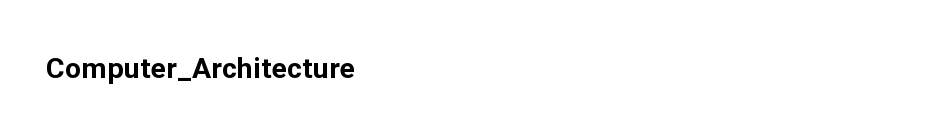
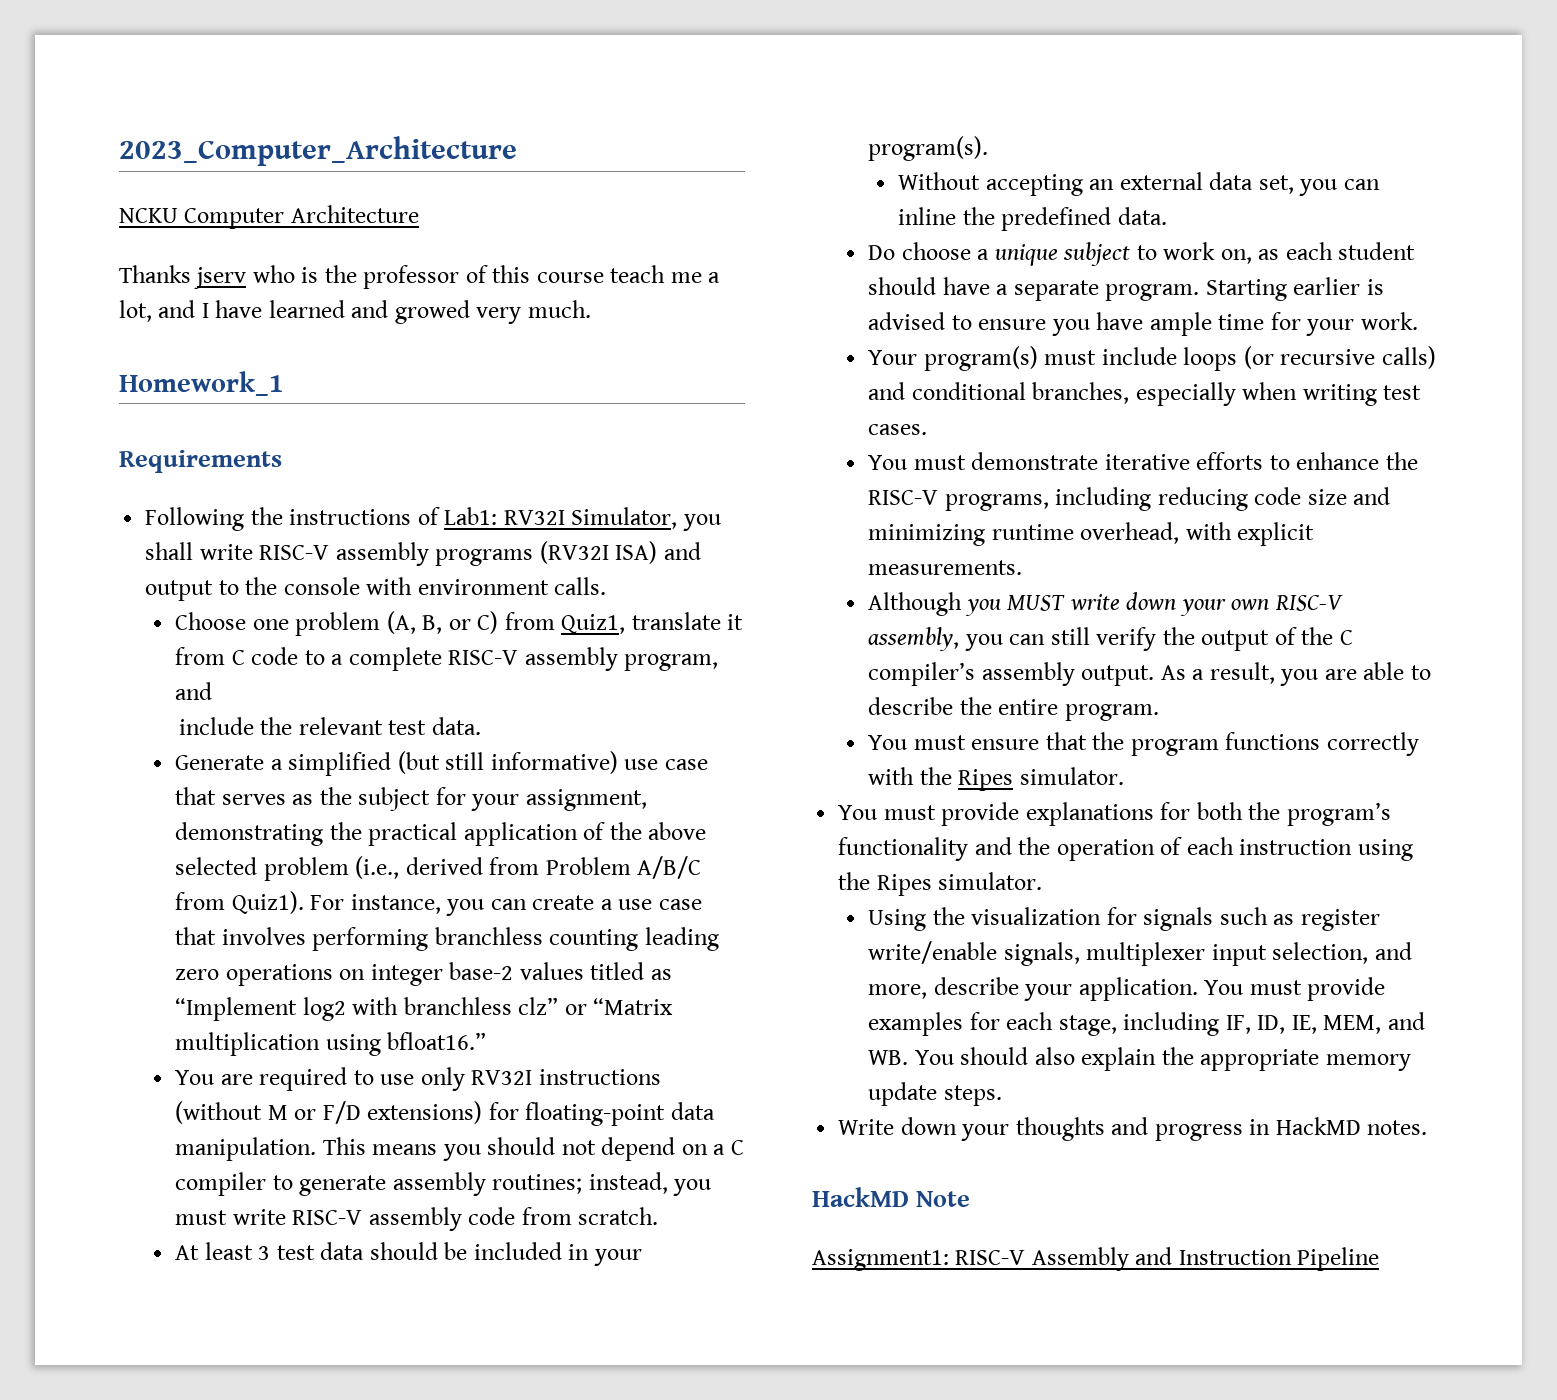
- Computer_Architecture
+ 2023_Computer_Architecture
+ NCKU Computer Architecture
+ Thanks jserv who is the professor of this course teach me a lot, and I have learned and growed very much.
+ Homework_1
+ Requirements
+ Following the instructions of Lab1: RV32I Simulator, you shall write RISC-V assembly programs (RV32I ISA) and output to the console with environment calls.
+ Choose one problem (A, B, or C) from Quiz1, translate it from C code to a complete RISC-V assembly program, and
+ include the relevant test data.
+ Generate a simplified (but still informative) use case that serves as the subject for your assignment, demonstrating the practical application of the above selected problem (i.e., derived from Problem A/B/C from Quiz1). For instance, you can create a use case that involves performing branchless counting leading zero operations on integer base-2 values titled as “Implement log2 with branchless clz” or “Matrix multiplication using bfloat16.”
+ You are required to use only RV32I instructions (without M or F/D extensions) for floating-point data manipulation. This means you should not depend on a C compiler to generate assembly routines; instead, you must write RISC-V assembly code from scratch.
+ At least 3 test data should be included in your program(s).
+ Without accepting an external data set, you can inline the predefined data.
+ Do choose a unique subject to work on, as each student should have a separate program. Starting earlier is advised to ensure you have ample time for your work.
+ Your program(s) must include loops (or recursive calls) and conditional branches, especially when writing test cases.
+ You must demonstrate iterative efforts to enhance the RISC-V programs, including reducing code size and minimizing runtime overhead, with explicit measurements.
+ Although you MUST write down your own RISC-V assembly, you can still verify the output of the C compiler’s assembly output. As a result, you are able to describe the entire program.
+ You must ensure that the program functions correctly with the Ripes simulator.
+ You must provide explanations for both the program’s functionality and the operation of each instruction using the Ripes simulator.
+ Using the visualization for signals such as register write/enable signals, multiplexer input selection, and more, describe your application. You must provide examples for each stage, including IF, ID, IE, MEM, and WB. You should also explain the appropriate memory update steps.
+ Write down your thoughts and progress in HackMD notes.
+ HackMD Note
+ Assignment1: RISC-V Assembly and Instruction Pipeline

